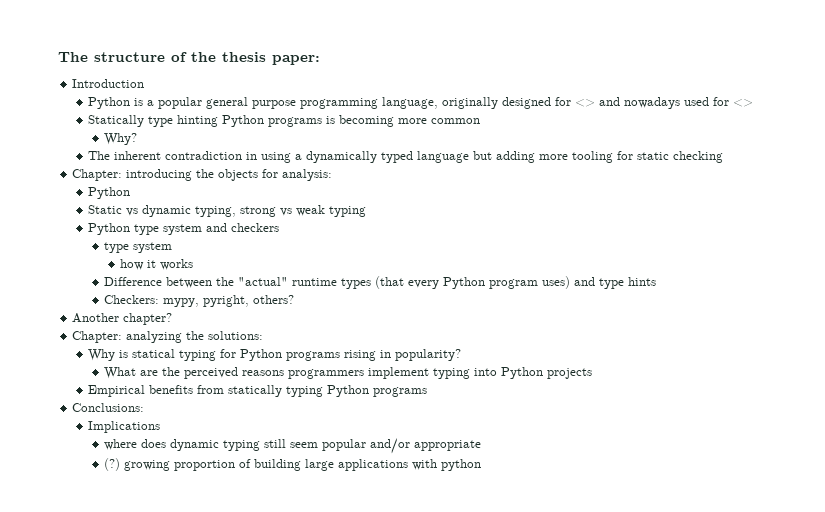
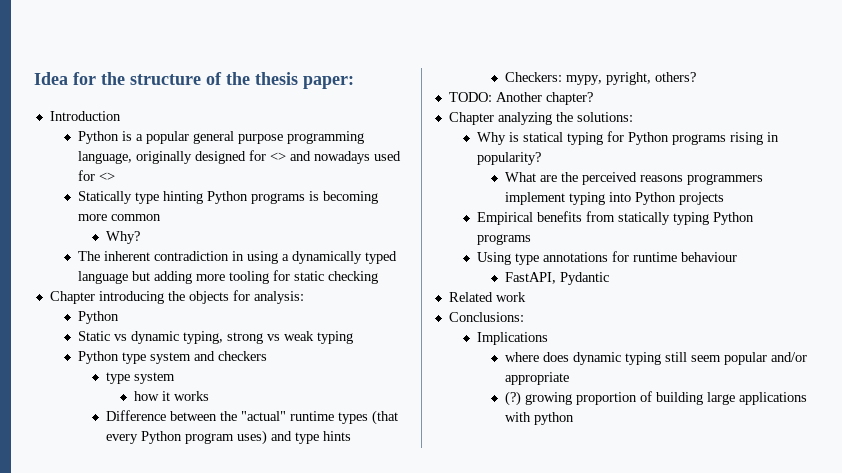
- The structure of the thesis paper:
+ Idea for the structure of the thesis paper:
- Chapter: introducing the objects for analysis:
+ Chapter introducing the objects for analysis:
- Another chapter?
+ TODO: Another chapter?
- Chapter: analyzing the solutions:
+ Chapter analyzing the solutions:
+ Using type annotations for runtime behaviour
+ FastAPI, Pydantic
+ Related work

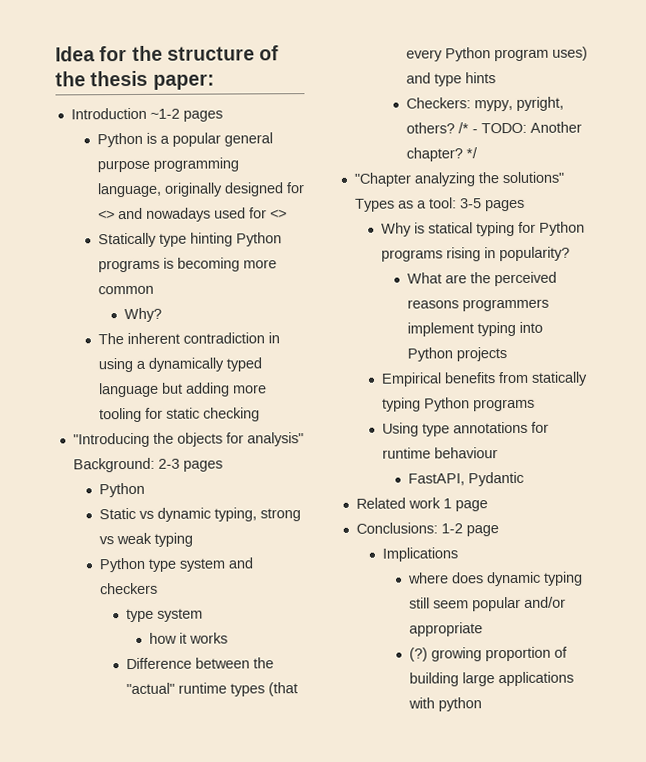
- Introduction
+ Introduction ~1-2 pages
- Chapter introducing the objects for analysis:
+ "Introducing the objects for analysis" Background: 2-3 pages
- Checkers: mypy, pyright, others?
- TODO: Another chapter?
- Chapter analyzing the solutions:
+ Checkers: mypy, pyright, others? /* - TODO: Another chapter? */
+ "Chapter analyzing the solutions" Types as a tool: 3-5 pages
- Related work
+ Related work 1 page
- Conclusions:
+ Conclusions: 1-2 page

